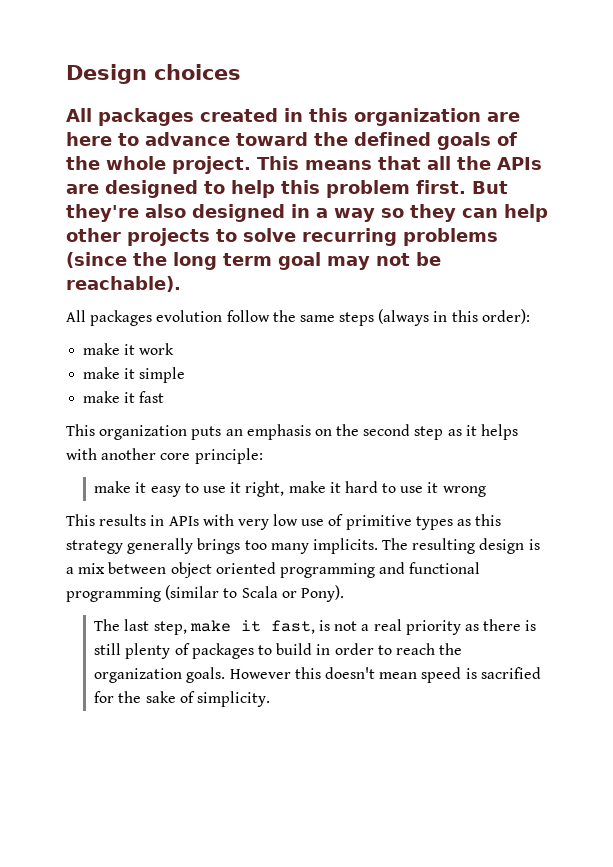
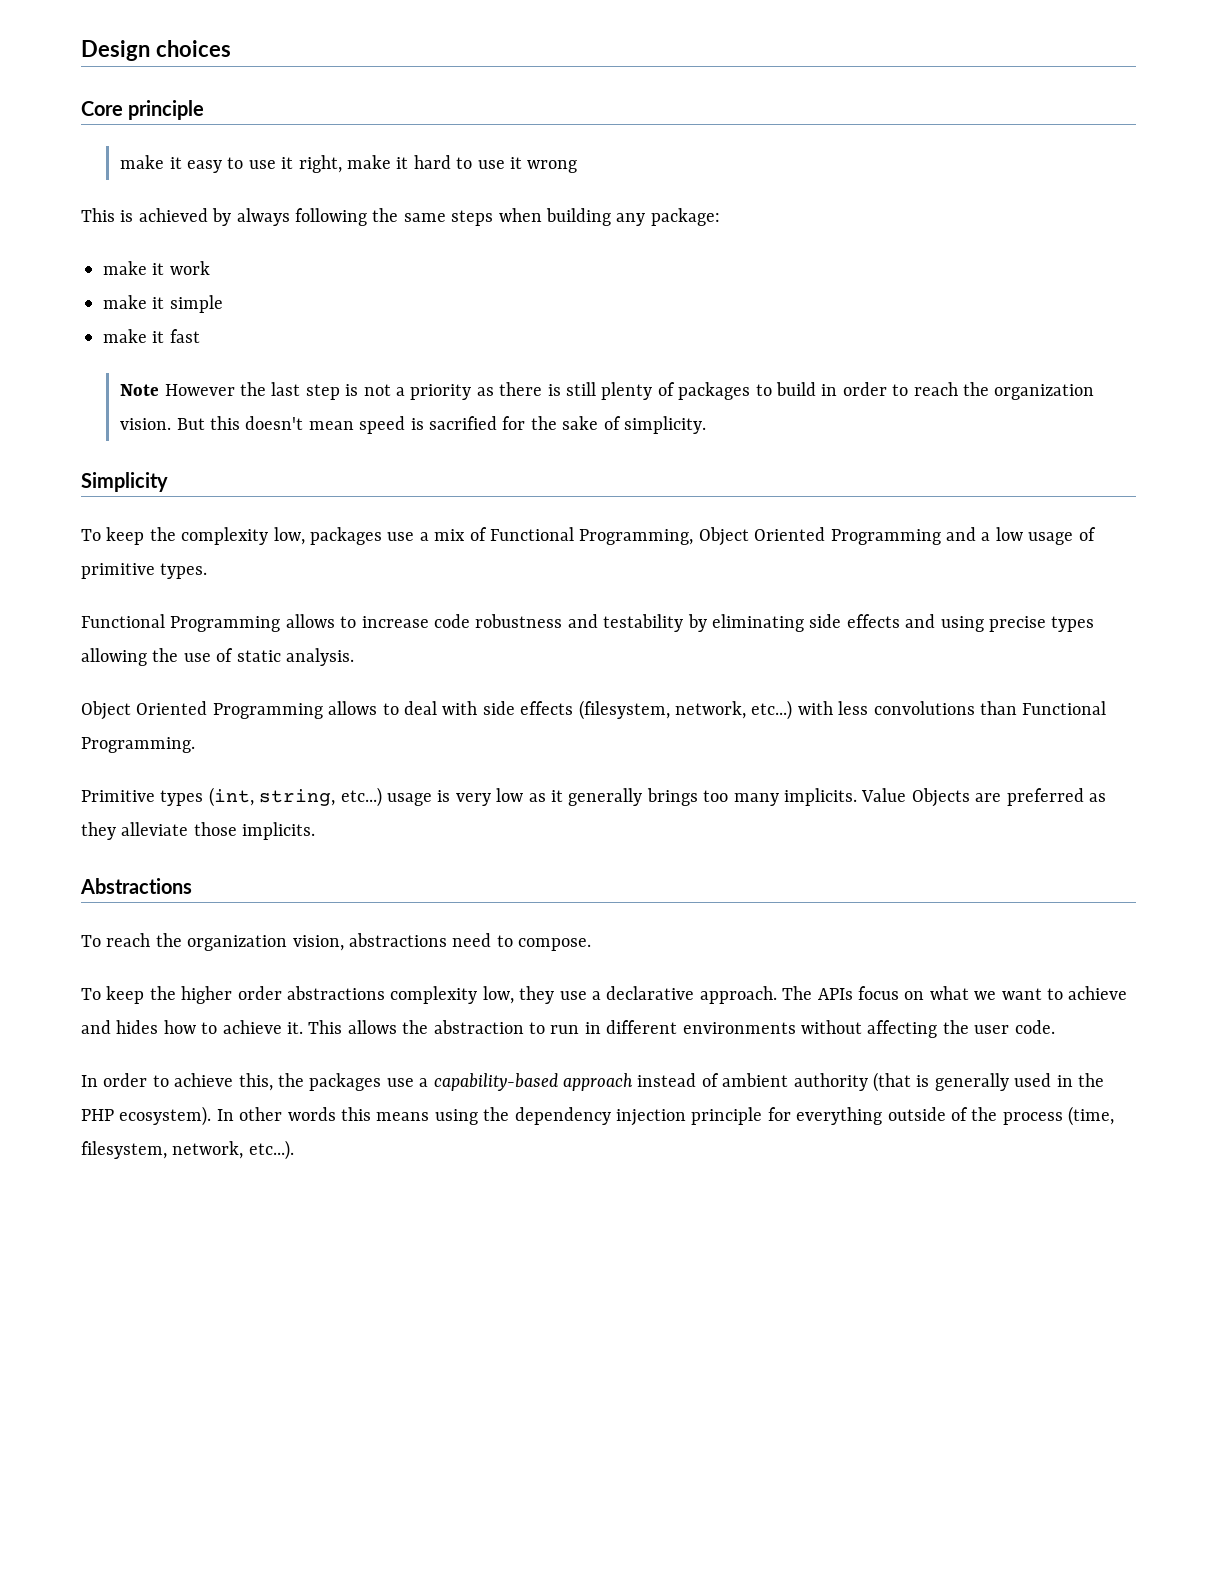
- All packages created in this organization are here to advance toward the defined goals of the whole project. This means that all the APIs are designed to help this problem first. But they're also designed in a way so they can help other projects to solve recurring problems (since the long term goal may not be reachable).
- All packages evolution follow the same steps (always in this order):
- make it work
- make it simple
- make it fast
- This organization puts an emphasis on the second step as it helps with another core principle:
+ Core principle
- This results in APIs with very low use of primitive types as this strategy generally brings too many implicits. The resulting design is a mix between object oriented programming and functional programming (similar to Scala or Pony).
- The last step, make it fast, is not a real priority as there is still plenty of packages to build in order to reach the organization goals. However this doesn't mean speed is sacrified for the sake of simplicity.
+ This is achieved by always following the same steps when building any package:
+ make it work
+ make it simple
+ make it fast
+ Note However the last step is not a priority as there is still plenty of packages to build in order to reach the organization vision. But this doesn't mean speed is sacrified for the sake of simplicity.
+ Simplicity
+ To keep the complexity low, packages use a mix of Functional Programming, Object Oriented Programming and a low usage of primitive types.
+ Functional Programming allows to increase code robustness and testability by eliminating side effects and using precise types allowing the use of static analysis.
+ Object Oriented Programming allows to deal with side effects (filesystem, network, etc...) with less convolutions than Functional Programming.
+ Primitive types (int, string, etc...) usage is very low as it generally brings too many implicits. Value Objects are preferred as they alleviate those implicits.
+ Abstractions
+ To reach the organization vision, abstractions need to compose.
+ To keep the higher order abstractions complexity low, they use a declarative approach. The APIs focus on what we want to achieve and hides how to achieve it. This allows the abstraction to run in different environments without affecting the user code.
+ In order to achieve this, the packages use a capability-based approach instead of ambient authority (that is generally used in the PHP ecosystem). In other words this means using the dependency injection principle for everything outside of the process (time, filesystem, network, etc...).

